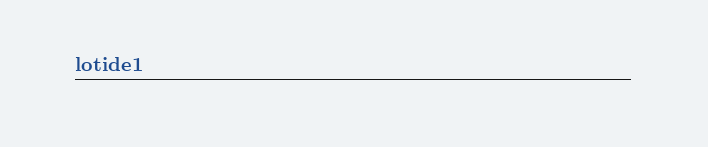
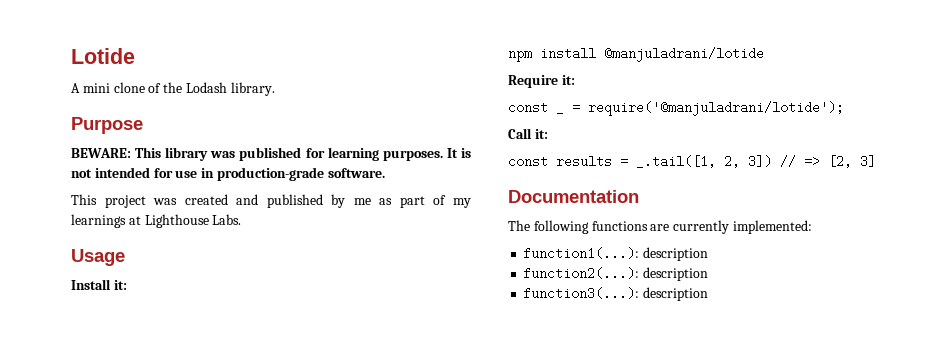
- lotide1
+ Lotide
+ A mini clone of the Lodash library.
+ Purpose
+ BEWARE: This library was published for learning purposes. It is not intended for use in production-grade software.
+ This project was created and published by me as part of my learnings at Lighthouse Labs.
+ Usage
+ Install it:
+ npm install @manjuladrani/lotide
+ Require it:
+ const _ = require('@manjuladrani/lotide');
+ Call it:
+ const results = _.tail([1, 2, 3]) // => [2, 3]
+ Documentation
+ The following functions are currently implemented:
+ function1(...): description
+ function2(...): description
+ function3(...): description

